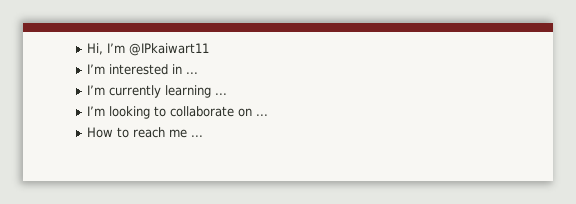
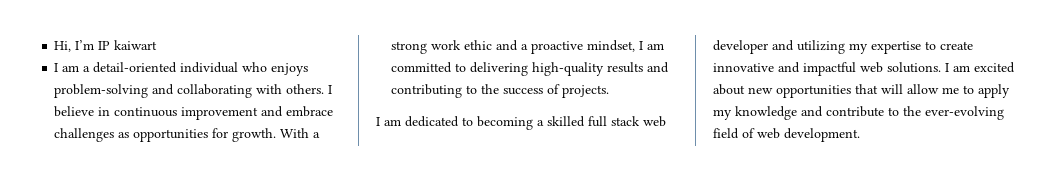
- Hi, I’m @IPkaiwart11
- I’m interested in ...
- I’m currently learning ...
- I’m looking to collaborate on ...
- How to reach me ...
+ Hi, I’m IP kaiwart
+ I am a detail-oriented individual who enjoys problem-solving and collaborating with others. I believe in continuous improvement and embrace challenges as opportunities for growth. With a strong work ethic and a proactive mindset, I am committed to delivering high-quality results and contributing to the success of projects.
+ I am dedicated to becoming a skilled full stack web developer and utilizing my expertise to create innovative and impactful web solutions. I am excited about new opportunities that will allow me to apply my knowledge and contribute to the ever-evolving field of web development.

